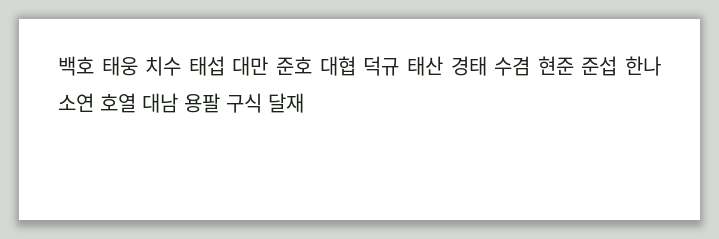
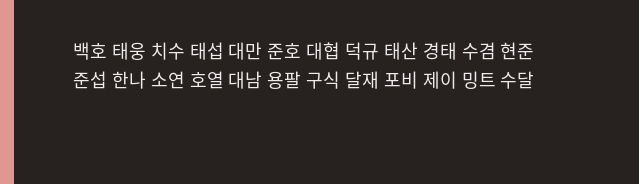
- 백호 태웅 치수 태섭 대만 준호 대협 덕규 태산 경태 수겸 현준 준섭 한나 소연 호열 대남 용팔 구식 달재
+ 백호 태웅 치수 태섭 대만 준호 대협 덕규 태산 경태 수겸 현준 준섭 한나 소연 호열 대남 용팔 구식 달재 포비 제이 밍트 수달

